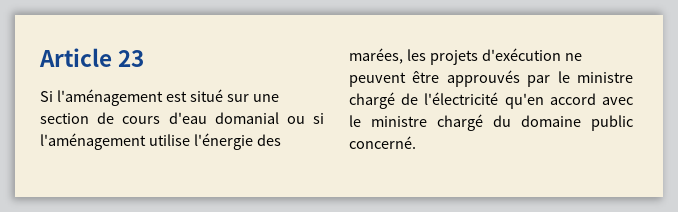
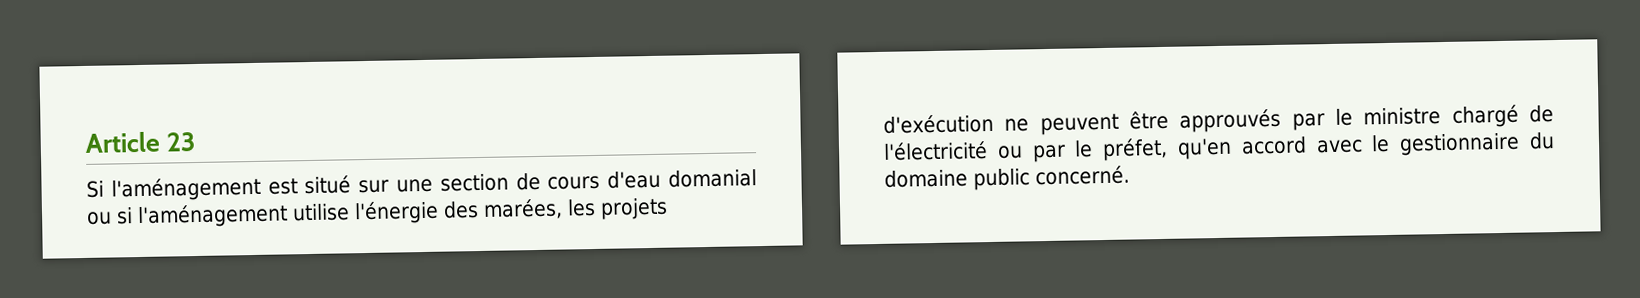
- Si l'aménagement est situé sur une section de cours d'eau domanial ou si l'aménagement utilise l'énergie des marées, les projets d'exécution ne peuvent être approuvés par le ministre chargé de l'électricité qu'en accord avec le ministre chargé du domaine public concerné.
+ Si l'aménagement est situé sur une section de cours d'eau domanial ou si l'aménagement utilise l'énergie des marées, les projets d'exécution ne peuvent être approuvés par le ministre chargé de l'électricité ou par le préfet, qu'en accord avec le gestionnaire du domaine public concerné.

